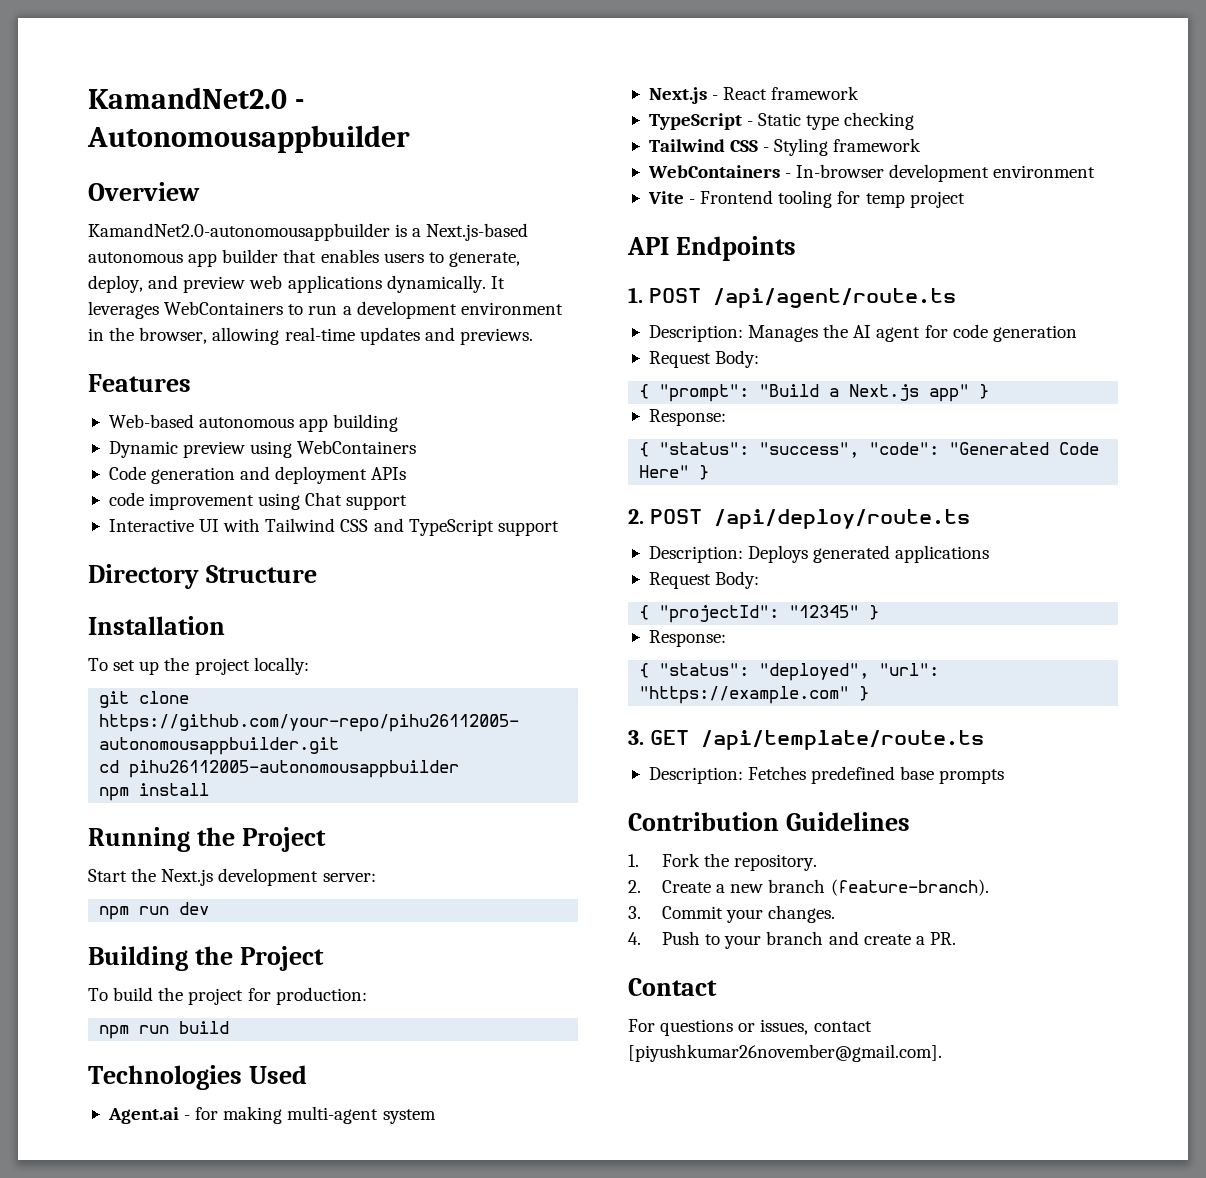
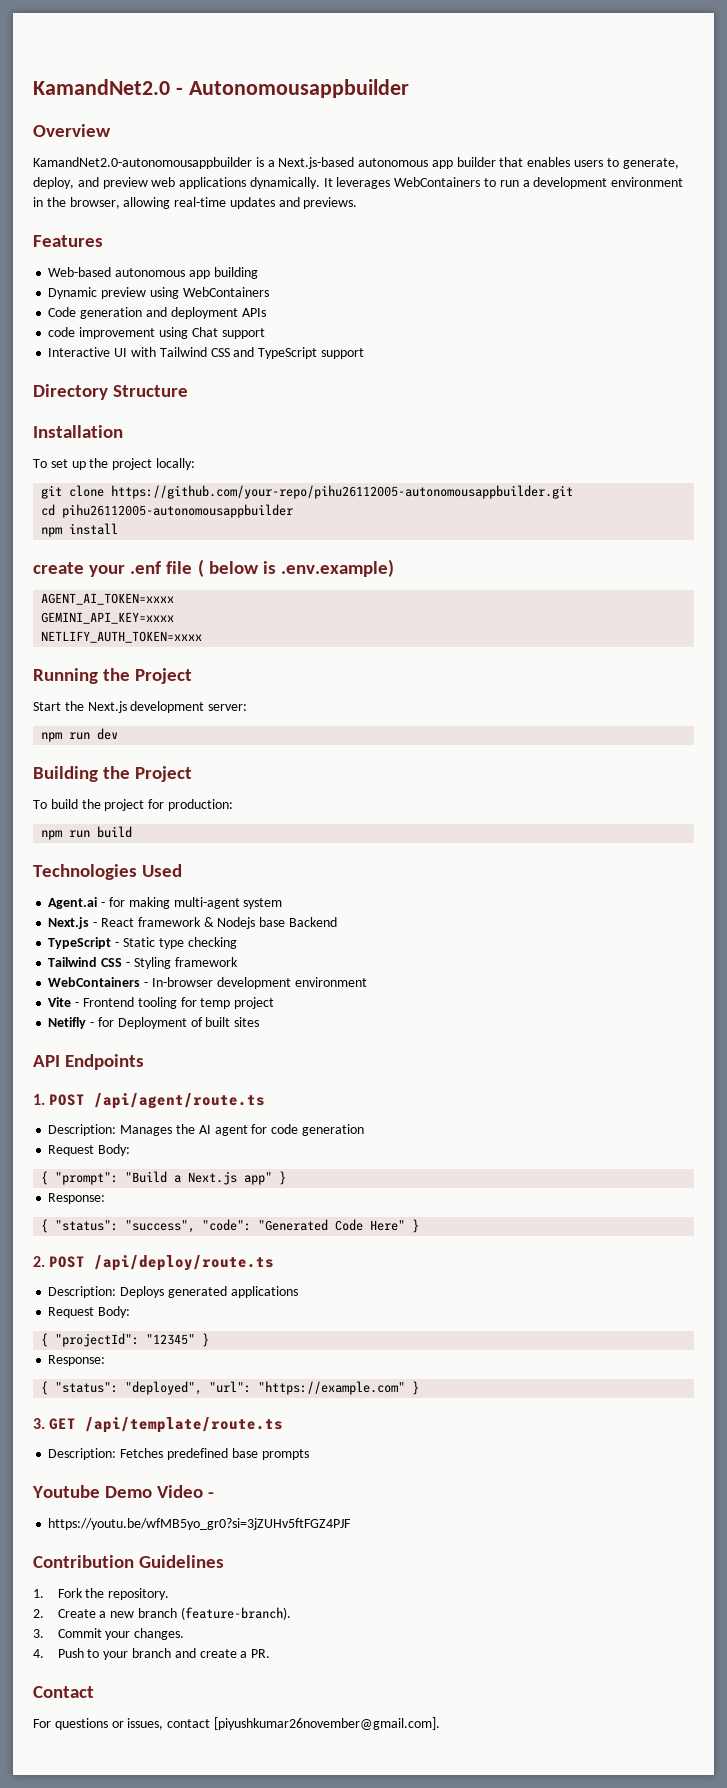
+ create your .enf file ( below is .env.example)
+ AGENT_AI_TOKEN=xxxx
+ GEMINI_API_KEY=xxxx
+ NETLIFY_AUTH_TOKEN=xxxx
- Next.js - React framework
+ Next.js - React framework & Nodejs base Backend
+ Netifly - for Deployment of built sites
+ Youtube Demo Video -
+ https://youtu.be/wfMB5yo_gr0?si=3jZUHv5ftFGZ4PJF

